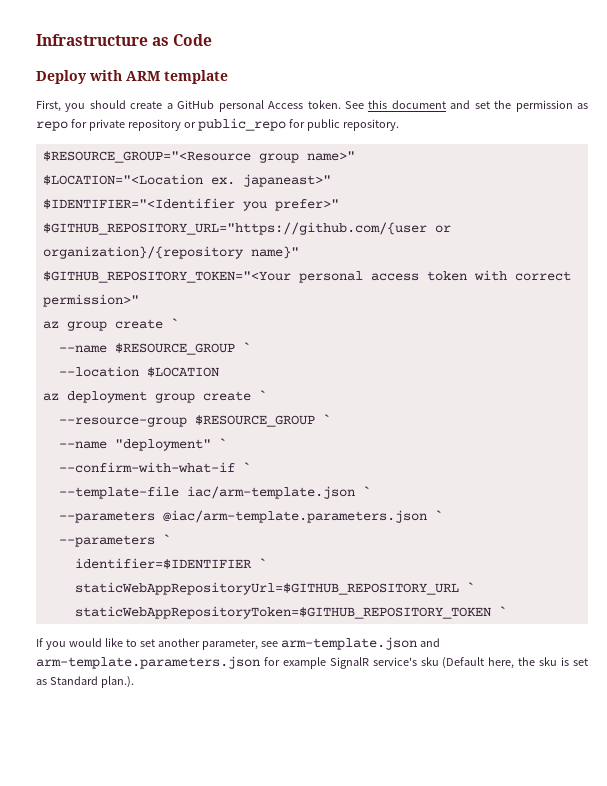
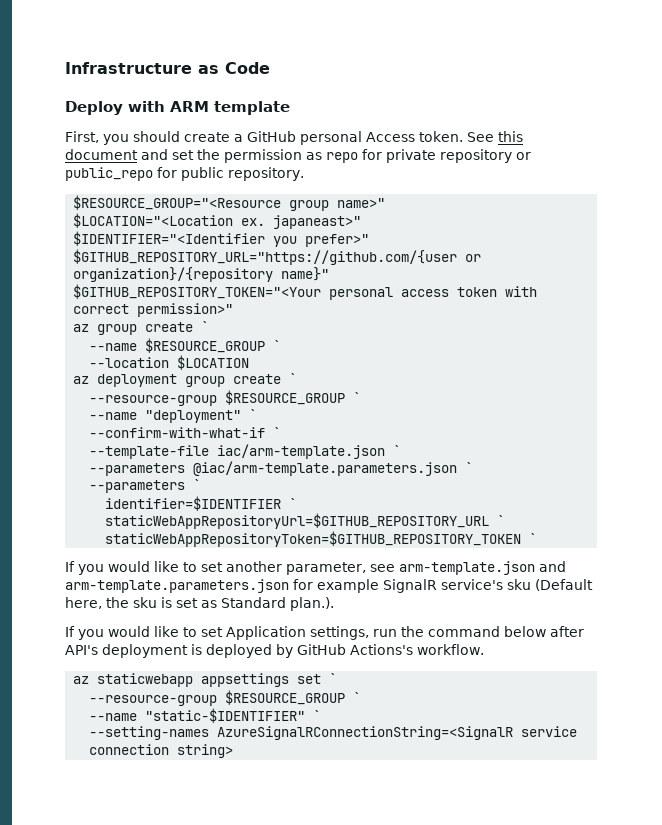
+ If you would like to set Application settings, run the command below after API's deployment is deployed by GitHub Actions's workflow.
+ az staticwebapp appsettings set `
+ --resource-group $RESOURCE_GROUP `
+ --name "static-$IDENTIFIER" `
+ --setting-names AzureSignalRConnectionString=<SignalR service connection string>

